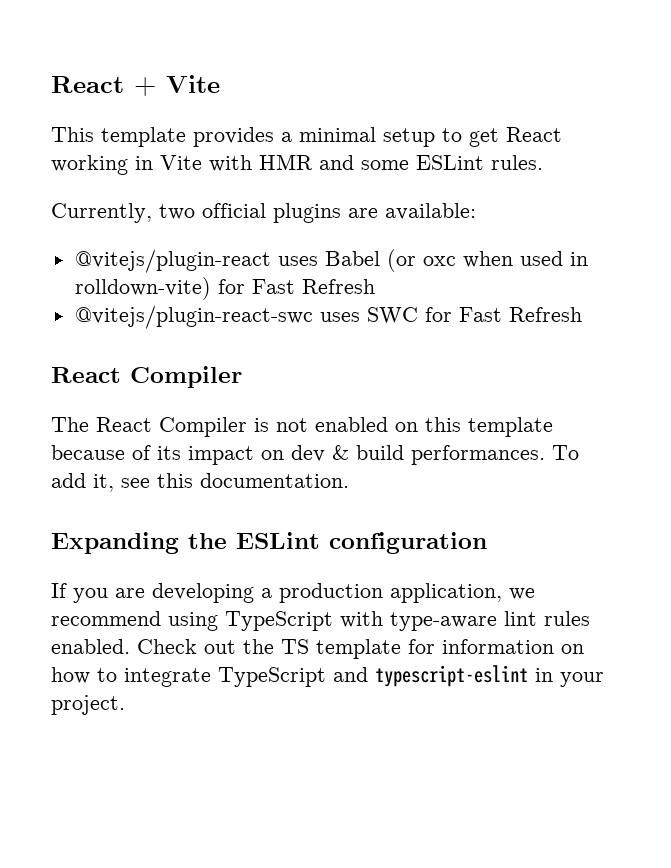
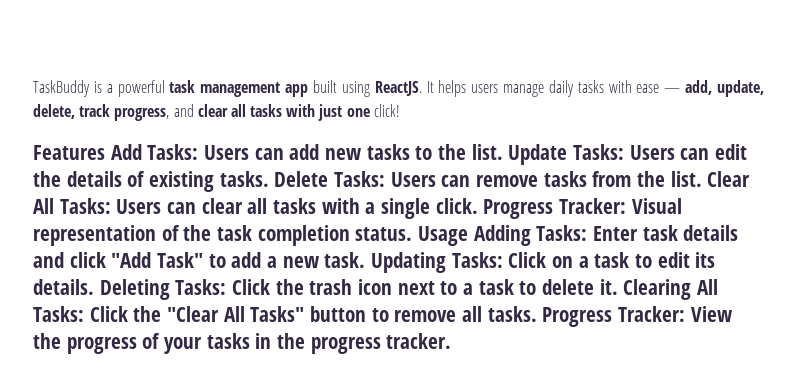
- React + Vite
- This template provides a minimal setup to get React working in Vite with HMR and some ESLint rules.
- Currently, two official plugins are available:
- @vitejs/plugin-react uses Babel (or oxc when used in rolldown-vite) for Fast Refresh
- @vitejs/plugin-react-swc uses SWC for Fast Refresh
- React Compiler
- The React Compiler is not enabled on this template because of its impact on dev & build performances. To add it, see this documentation.
- Expanding the ESLint configuration
- If you are developing a production application, we recommend using TypeScript with type-aware lint rules enabled. Check out the TS template for information on how to integrate TypeScript and typescript-eslint in your project.
+ TaskBuddy is a powerful task management app built using ReactJS. It helps users manage daily tasks with ease — add, update, delete, track progress, and clear all tasks with just one click!
+ Features Add Tasks: Users can add new tasks to the list. Update Tasks: Users can edit the details of existing tasks. Delete Tasks: Users can remove tasks from the list. Clear All Tasks: Users can clear all tasks with a single click. Progress Tracker: Visual representation of the task completion status. Usage Adding Tasks: Enter task details and click "Add Task" to add a new task. Updating Tasks: Click on a task to edit its details. Deleting Tasks: Click the trash icon next to a task to delete it. Clearing All Tasks: Click the "Clear All Tasks" button to remove all tasks. Progress Tracker: View the progress of your tasks in the progress tracker.

